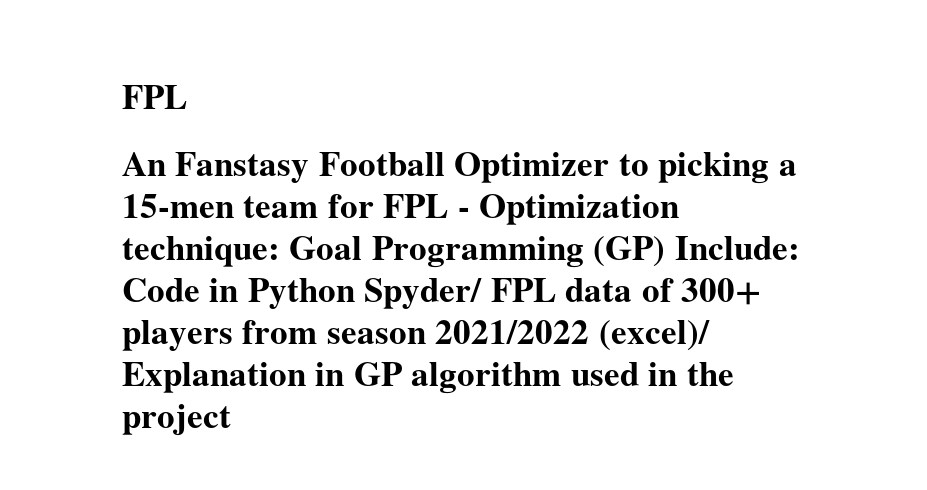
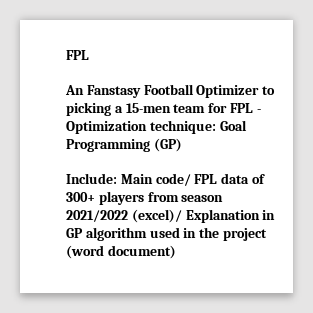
- An Fanstasy Football Optimizer to picking a 15-men team for FPL - Optimization technique: Goal Programming (GP) Include: Code in Python Spyder/ FPL data of 300+ players from season 2021/2022 (excel)/ Explanation in GP algorithm used in the project
+ An Fanstasy Football Optimizer to picking a 15-men team for FPL - Optimization technique: Goal Programming (GP)
+ Include: Main code/ FPL data of 300+ players from season 2021/2022 (excel)/ Explanation in GP algorithm used in the project (word document)

